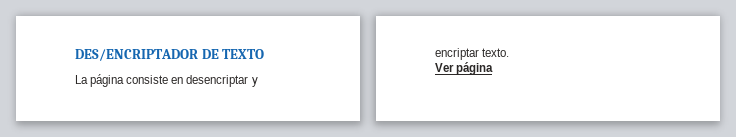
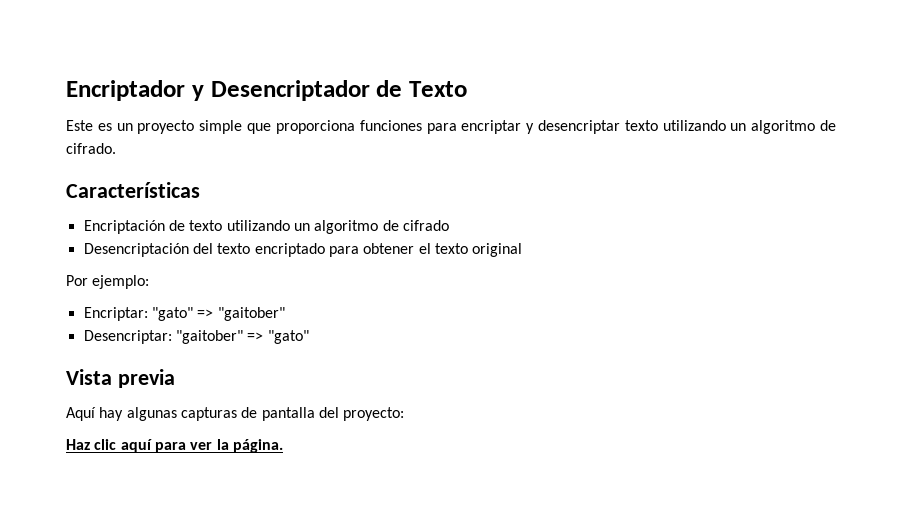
- DES/ENCRIPTADOR DE TEXTO
- La página consiste en desencriptar y encriptar texto.
- Ver página
+ Encriptador y Desencriptador de Texto
+ Este es un proyecto simple que proporciona funciones para encriptar y desencriptar texto utilizando un algoritmo de cifrado.
+ Características
+ Encriptación de texto utilizando un algoritmo de cifrado
+ Desencriptación del texto encriptado para obtener el texto original
+ Por ejemplo:
+ Encriptar: "gato" => "gaitober"
+ Desencriptar: "gaitober" => "gato"
+ Vista previa
+ Aquí hay algunas capturas de pantalla del proyecto:
+ Haz clic aquí para ver la página.

